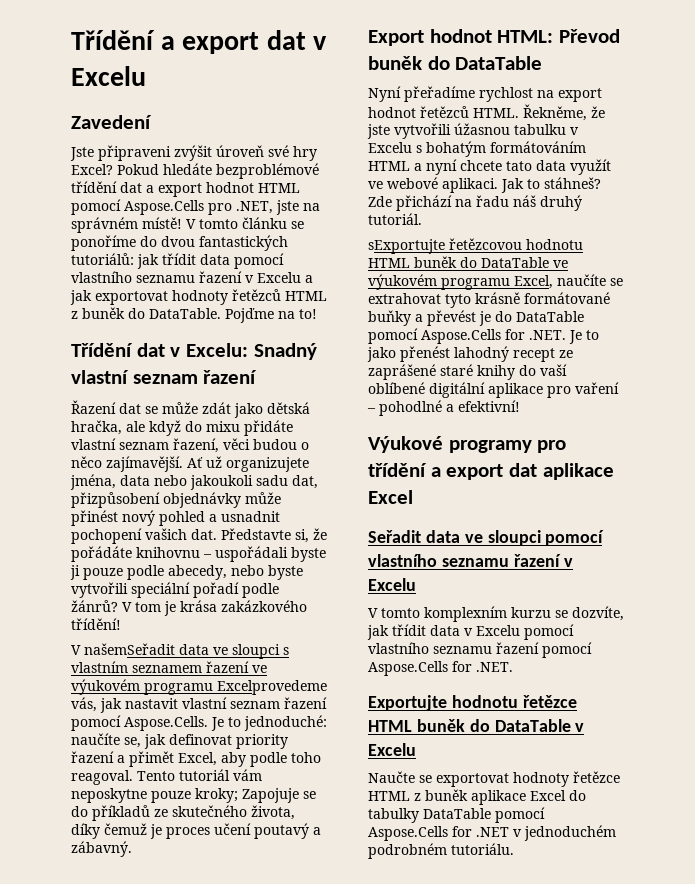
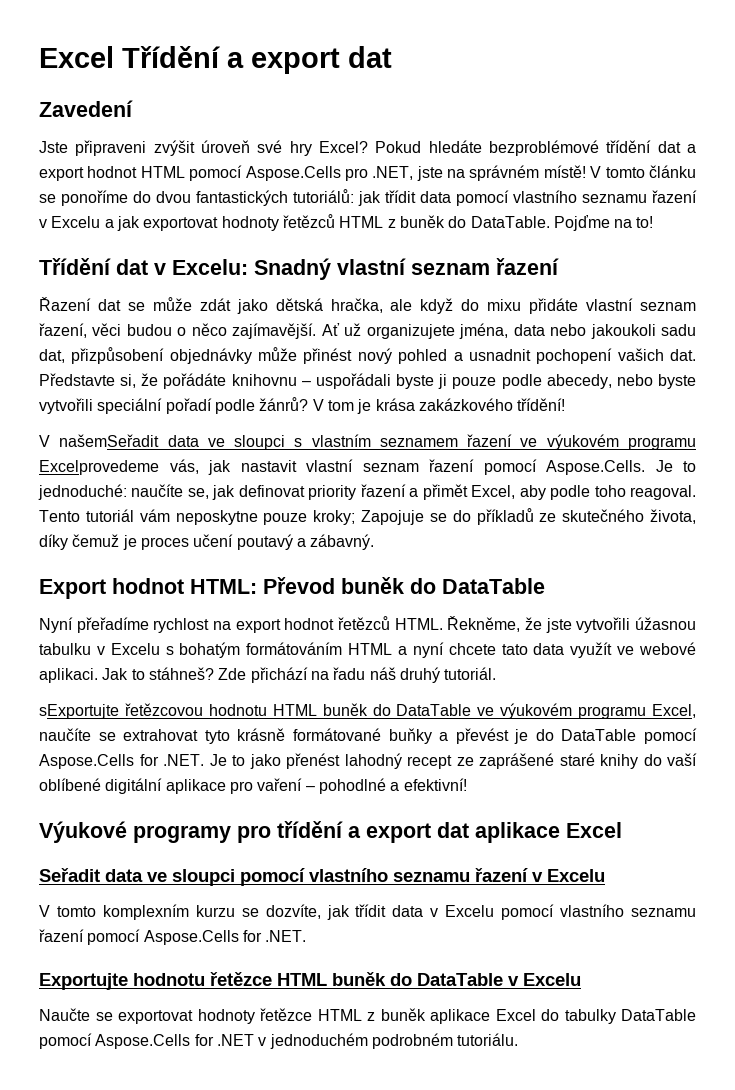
- Třídění a export dat v Excelu
+ Excel Třídění a export dat

